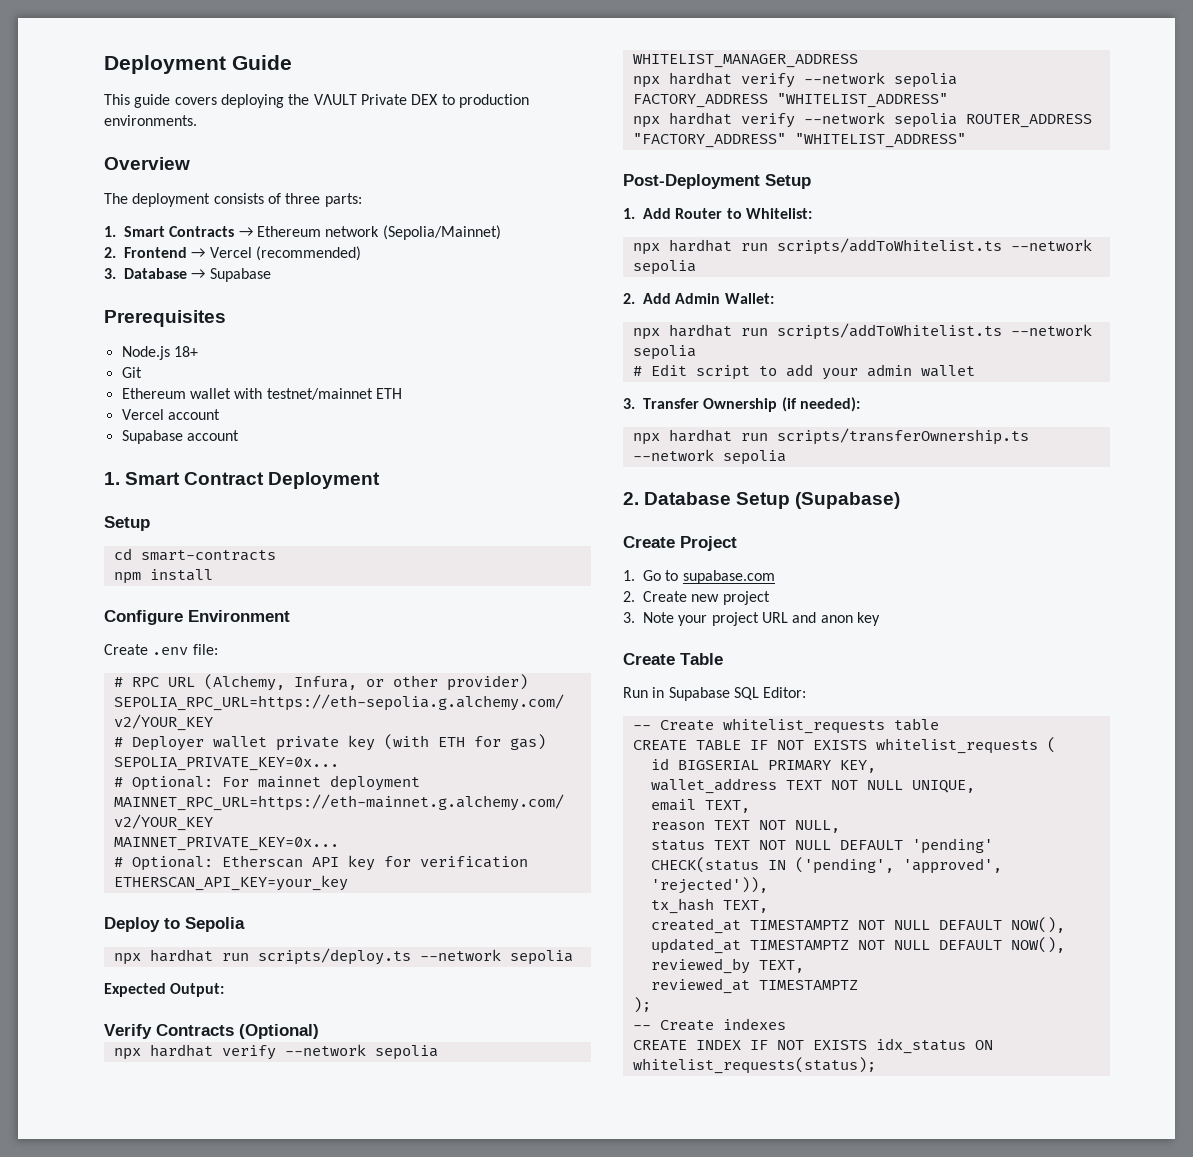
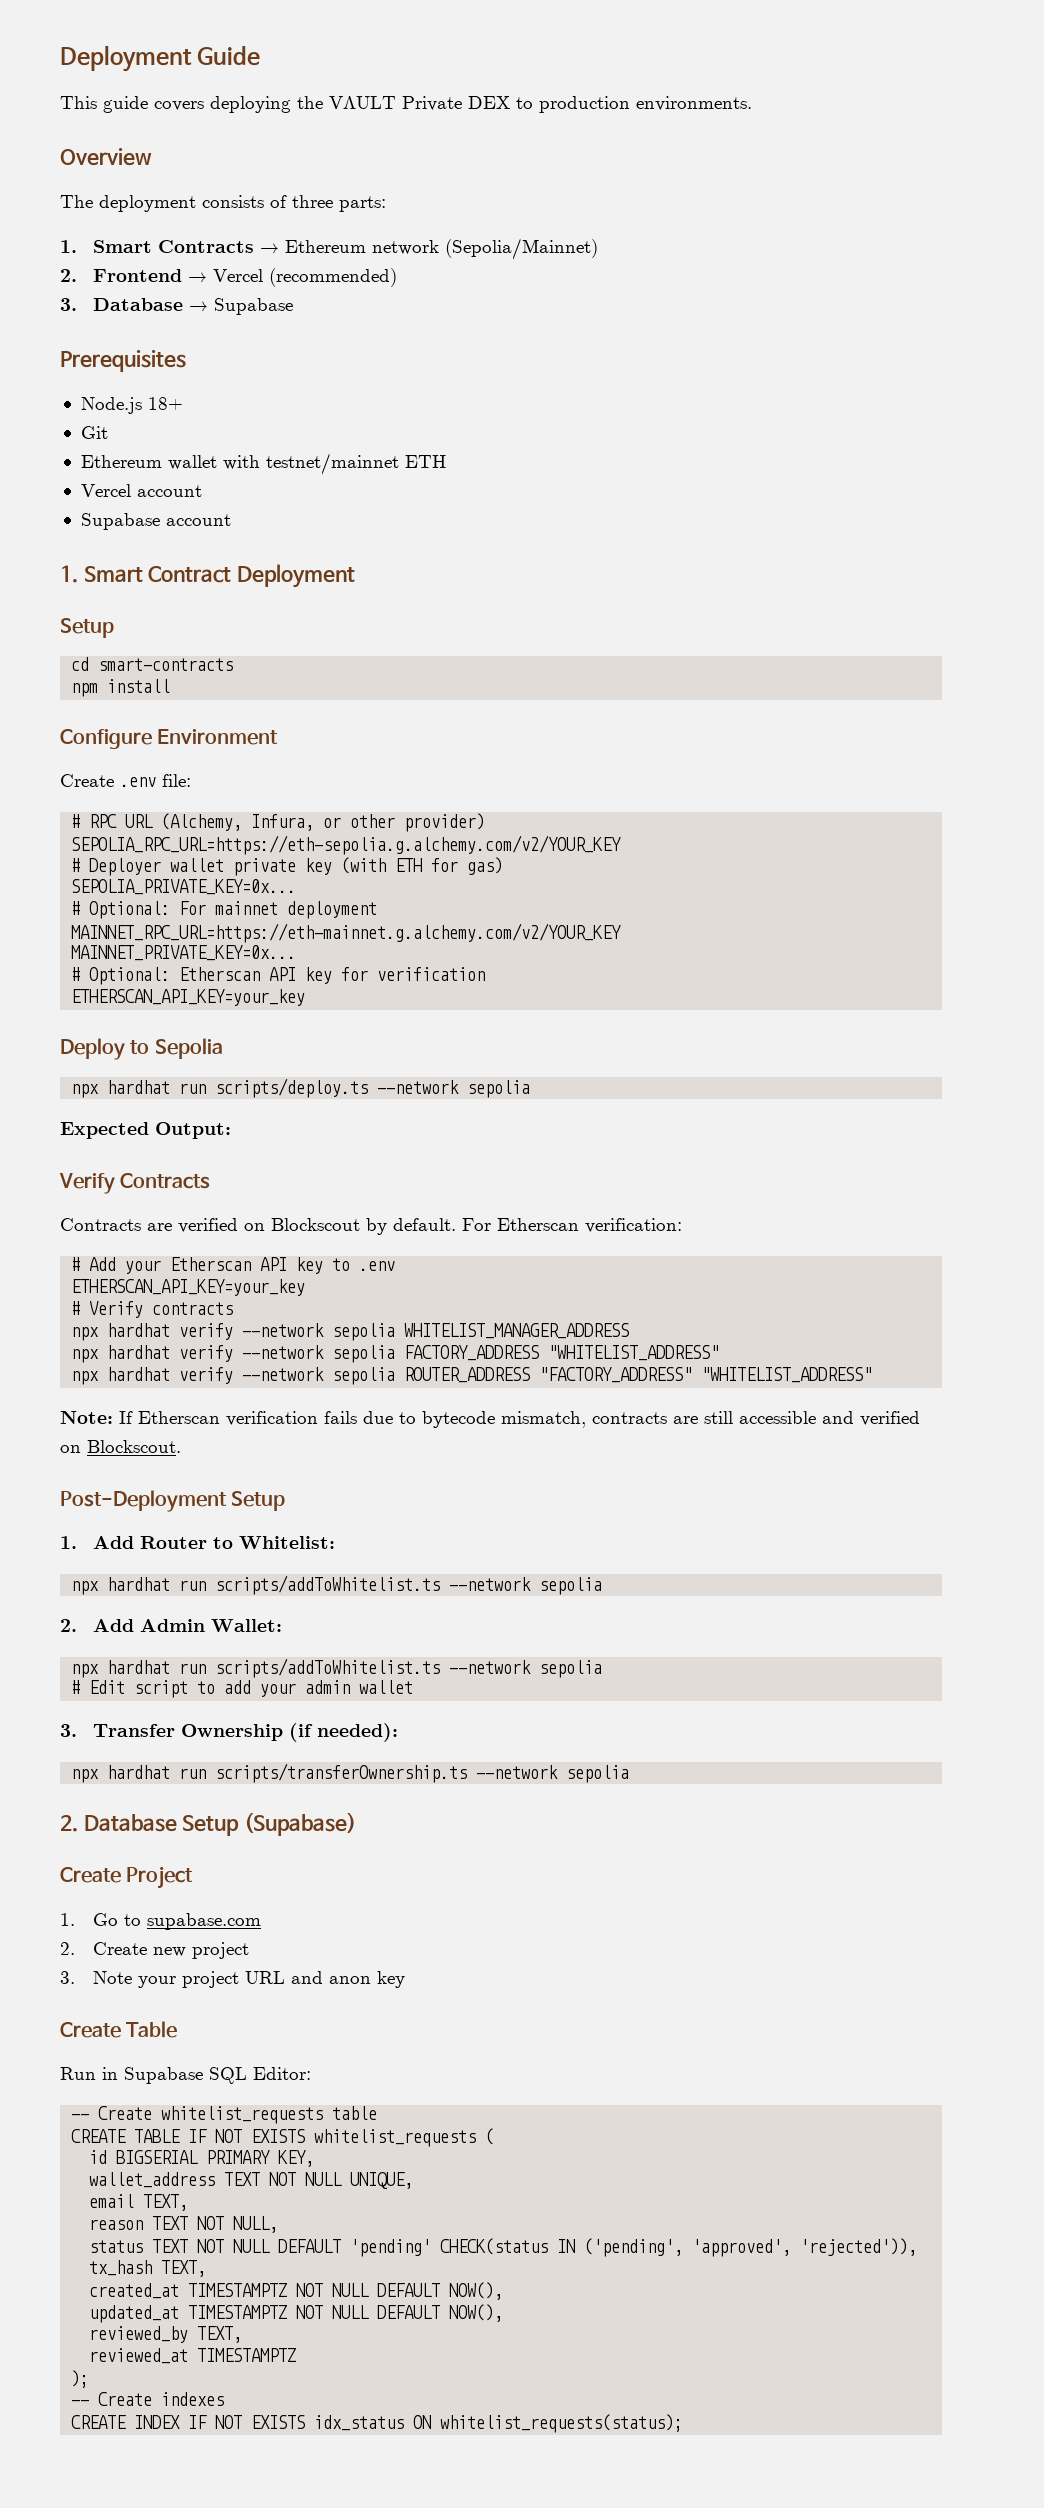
- Verify Contracts (Optional)
+ Verify Contracts
+ Contracts are verified on Blockscout by default. For Etherscan verification:
+ # Add your Etherscan API key to .env
+ ETHERSCAN_API_KEY=your_key
+ # Verify contracts
+ Note: If Etherscan verification fails due to bytecode mismatch, contracts are still accessible and verified on Blockscout.

